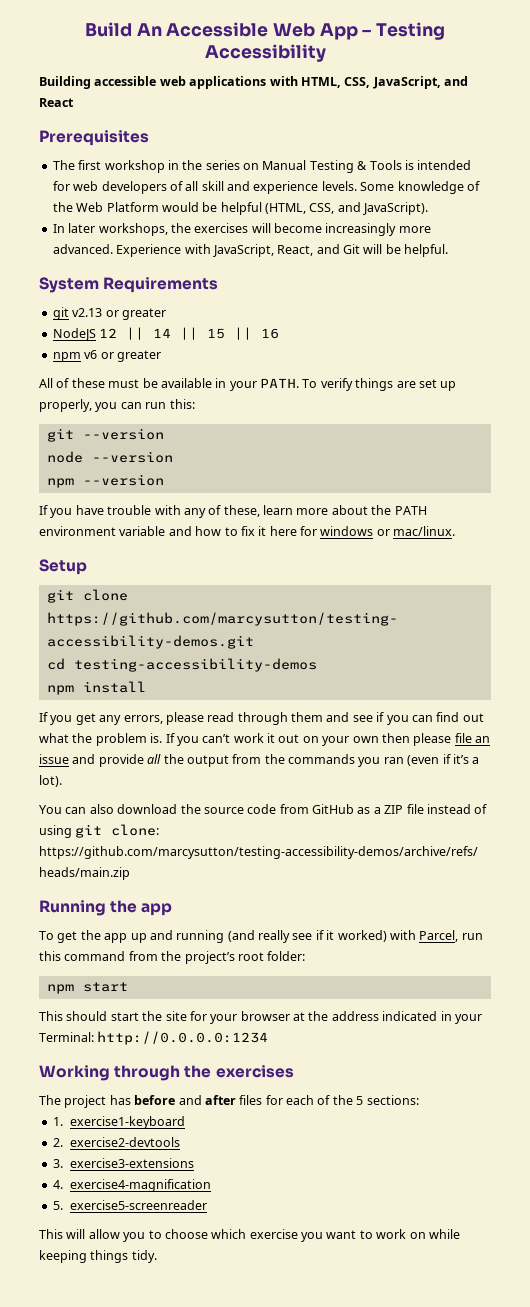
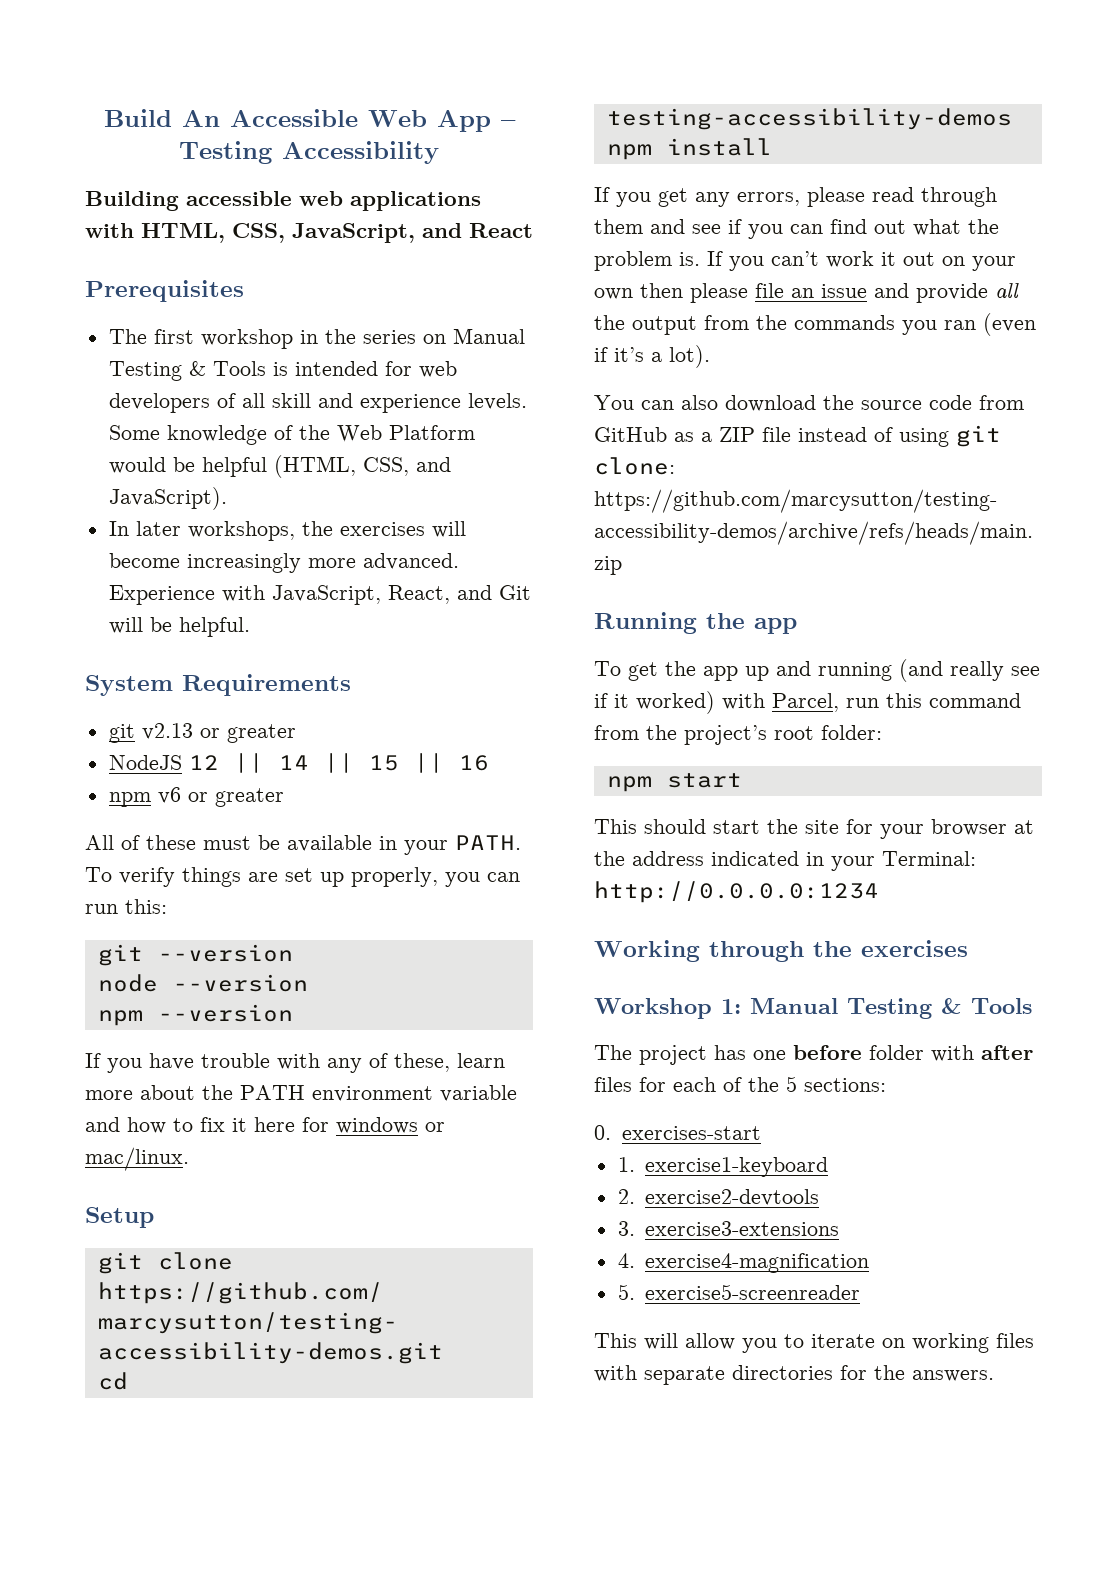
+ Workshop 1: Manual Testing & Tools
- The project has before and after files for each of the 5 sections:
+ The project has one before folder with after files for each of the 5 sections:
+ 0. exercises-start
- This will allow you to choose which exercise you want to work on while keeping things tidy.
+ This will allow you to iterate on working files with separate directories for the answers.

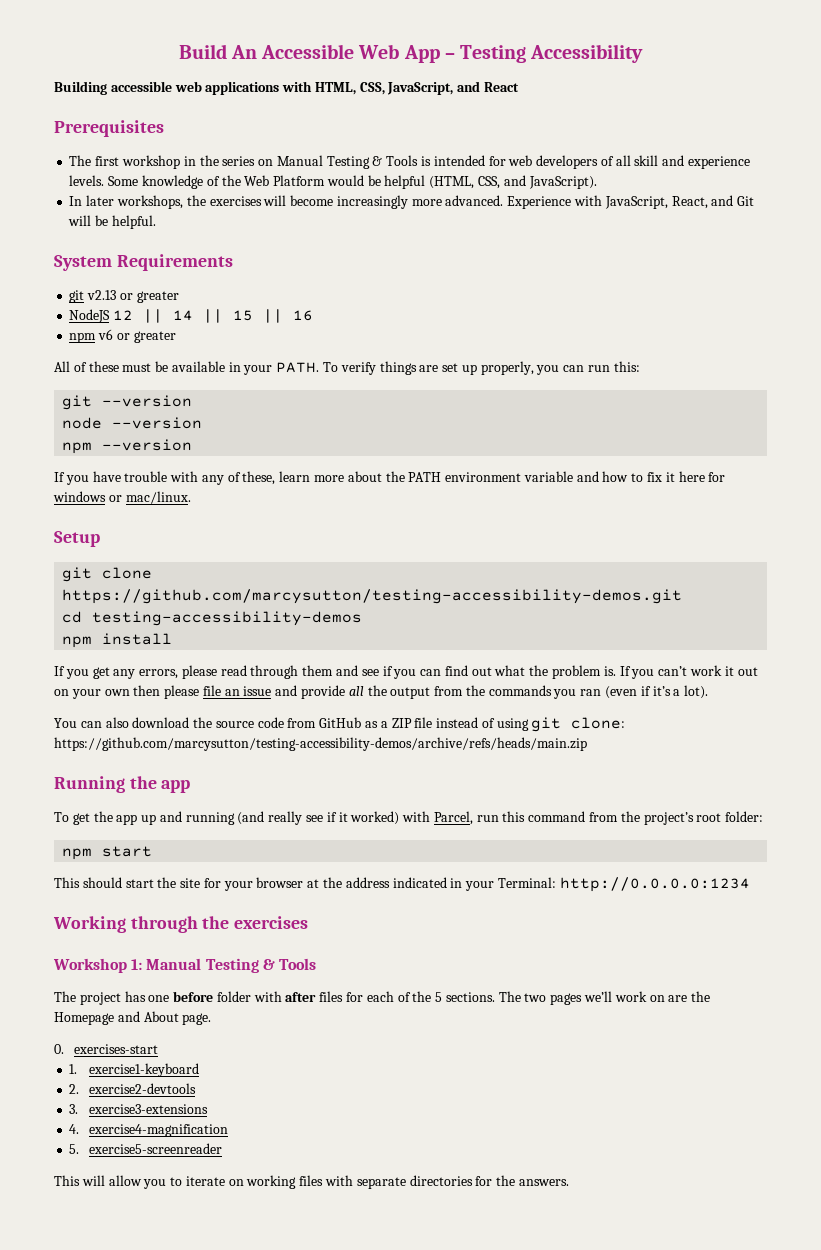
- The project has one before folder with after files for each of the 5 sections:
+ The project has one before folder with after files for each of the 5 sections. The two pages we’ll work on are the Homepage and About page.

